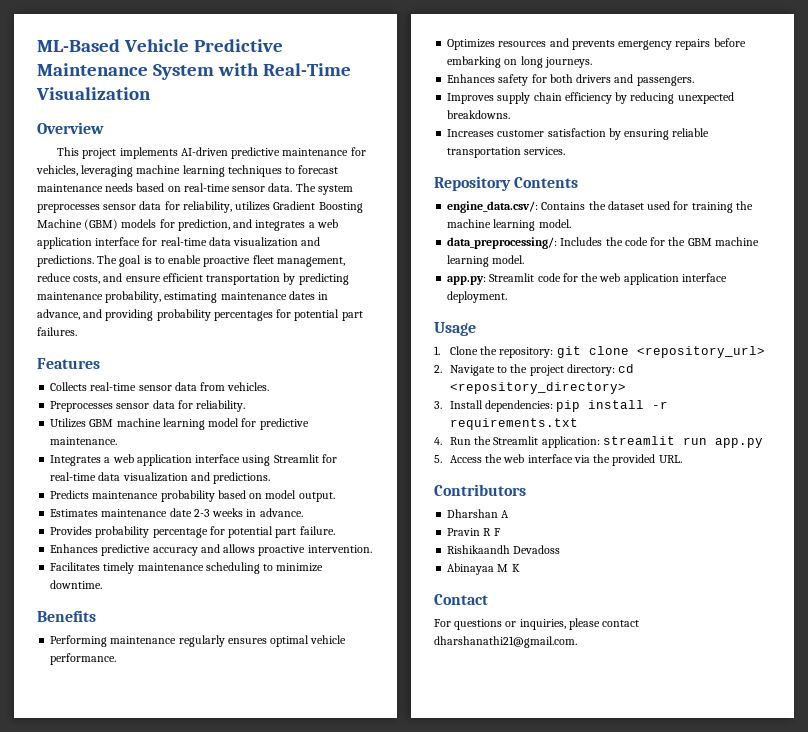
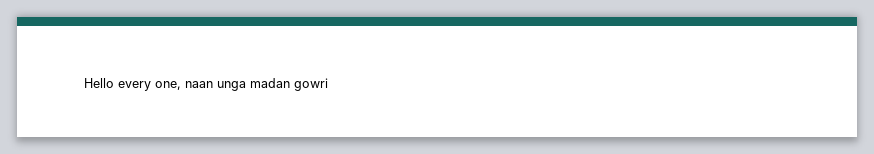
- ML-Based Vehicle Predictive Maintenance System with Real-Time Visualization
- Overview
- This project implements AI-driven predictive maintenance for vehicles, leveraging machine learning techniques to forecast maintenance needs based on real-time sensor data. The system preprocesses sensor data for reliability, utilizes Gradient Boosting Machine (GBM) models for prediction, and integrates a web application interface for real-time data visualization and predictions. The goal is to enable proactive fleet management, reduce costs, and ensure efficient transportation by predicting maintenance probability, estimating maintenance dates in advance, and providing probability percentages for potential part failures.
- Features
- Collects real-time sensor data from vehicles.
- Preprocesses sensor data for reliability.
- Utilizes GBM machine learning model for predictive maintenance.
- Integrates a web application interface using Streamlit for real-time data visualization and predictions.
- Predicts maintenance probability based on model output.
- Estimates maintenance date 2-3 weeks in advance.
- Provides probability percentage for potential part failure.
- Enhances predictive accuracy and allows proactive intervention.
- Facilitates timely maintenance scheduling to minimize downtime.
- Benefits
- Performing maintenance regularly ensures optimal vehicle performance.
- Optimizes resources and prevents emergency repairs before embarking on long journeys.
- Enhances safety for both drivers and passengers.
- Improves supply chain efficiency by reducing unexpected breakdowns.
- Increases customer satisfaction by ensuring reliable transportation services.
- Repository Contents
- engine_data.csv/: Contains the dataset used for training the machine learning model.
- data_preprocessing/: Includes the code for the GBM machine learning model.
- app.py: Streamlit code for the web application interface deployment.
- Usage
- 1. Clone the repository: git clone <repository_url>
- 2. Navigate to the project directory: cd <repository_directory>
- 3. Install dependencies: pip install -r requirements.txt
- 4. Run the Streamlit application: streamlit run app.py
- 5. Access the web interface via the provided URL.
- Contributors
- Dharshan A
- Pravin R F
- Rishikaandh Devadoss
- Abinayaa M K
- Contact
- For questions or inquiries, please contact dharshanathi21@gmail.com.
+ Hello every one, naan unga madan gowri

